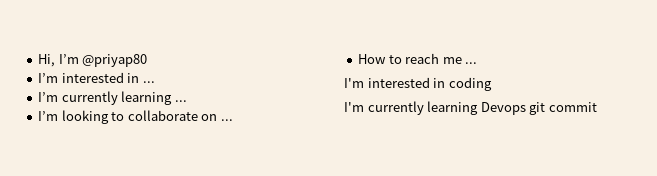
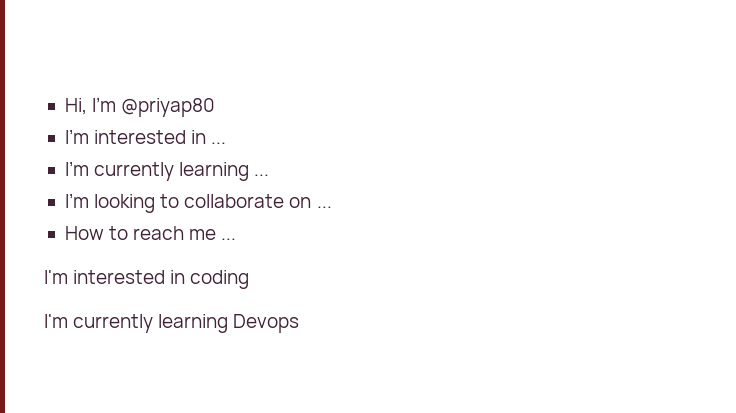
- I'm currently learning Devops git commit
+ I'm currently learning Devops

